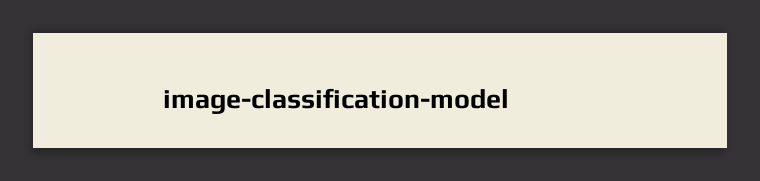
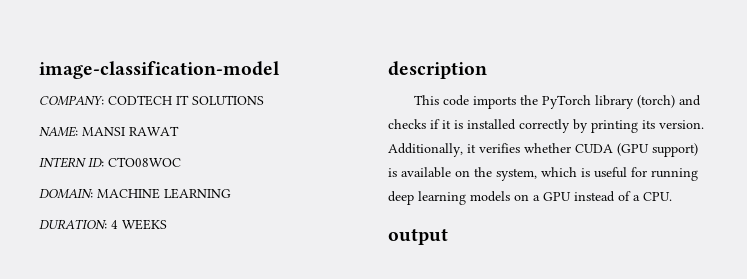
+ COMPANY: CODTECH IT SOLUTIONS
+ NAME: MANSI RAWAT
+ INTERN ID: CTO08WOC
+ DOMAIN: MACHINE LEARNING
+ DURATION: 4 WEEKS
+ description
+ This code imports the PyTorch library (torch) and checks if it is installed correctly by printing its version. Additionally, it verifies whether CUDA (GPU support) is available on the system, which is useful for running deep learning models on a GPU instead of a CPU.
+ output

